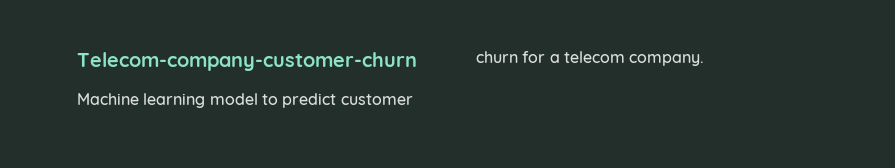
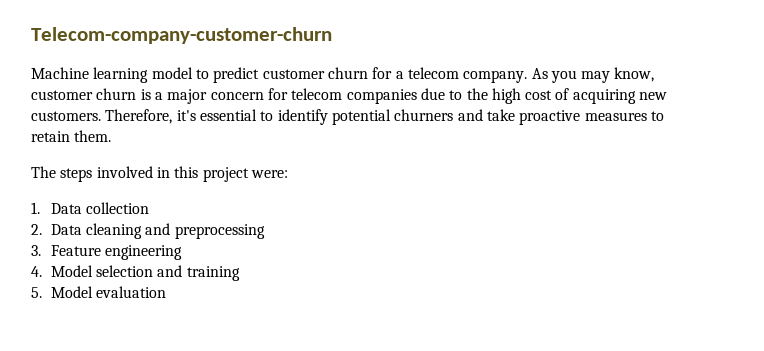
+ As you may know, customer churn is a major concern for telecom companies due to the high cost of acquiring new customers. Therefore, it's essential to identify potential churners and take proactive measures to retain them.
+ The steps involved in this project were:
+ 1. Data collection
+ 2. Data cleaning and preprocessing
+ 3. Feature engineering
+ 4. Model selection and training
+ 5. Model evaluation

